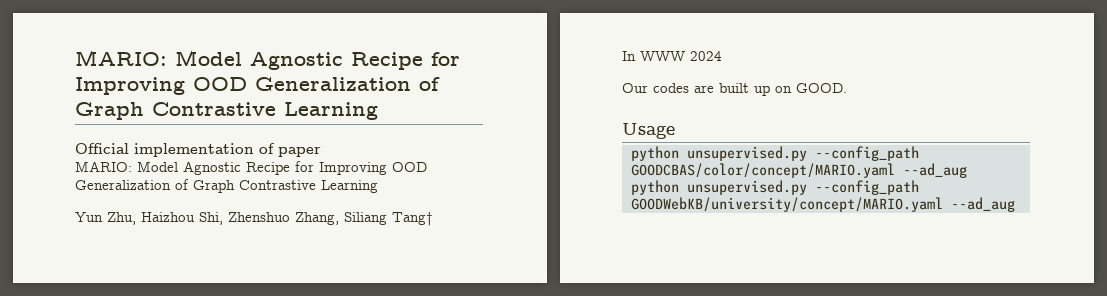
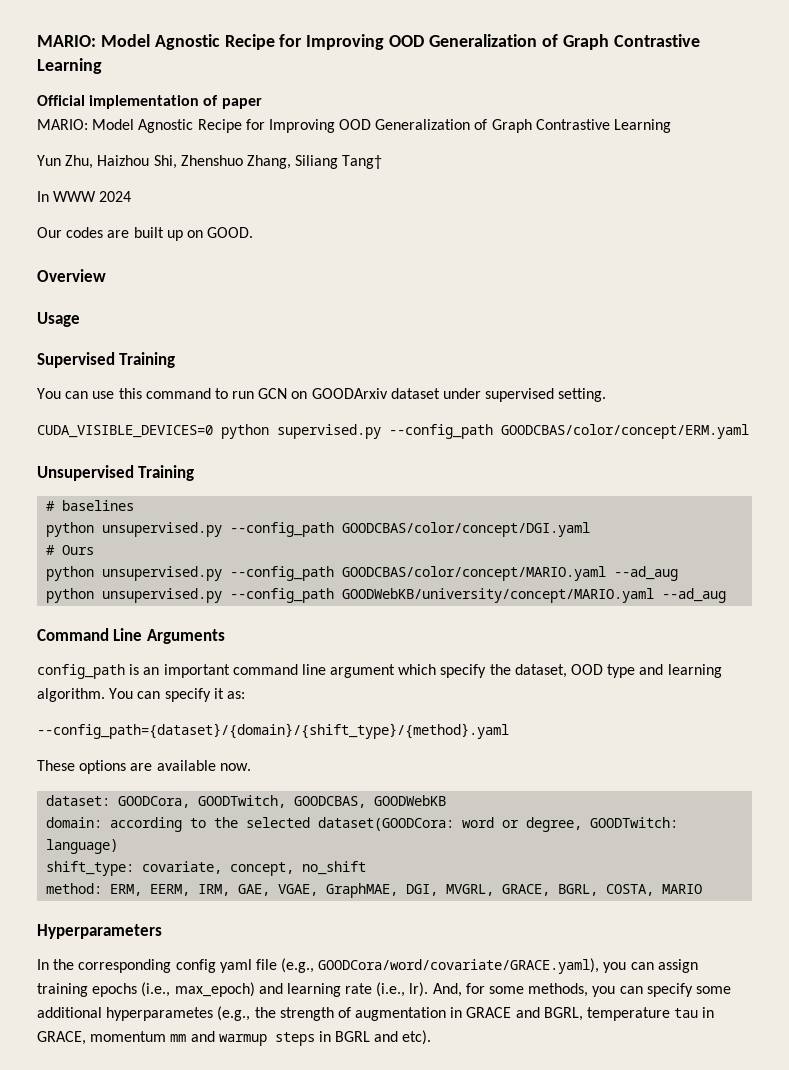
+ Overview
+ Supervised Training
+ You can use this command to run GCN on GOODArxiv dataset under supervised setting.
+ CUDA_VISIBLE_DEVICES=0 python supervised.py --config_path GOODCBAS/color/concept/ERM.yaml
+ Unsupervised Training
+ # baselines
+ python unsupervised.py --config_path GOODCBAS/color/concept/DGI.yaml
+ # Ours
+ Command Line Arguments
+ config_path is an important command line argument which specify the dataset, OOD type and learning algorithm. You can specify it as:
+ --config_path={dataset}/{domain}/{shift_type}/{method}.yaml
+ These options are available now.
+ dataset: GOODCora, GOODTwitch, GOODCBAS, GOODWebKB
+ domain: according to the selected dataset(GOODCora: word or degree, GOODTwitch: language)
+ shift_type: covariate, concept, no_shift
+ method: ERM, EERM, IRM, GAE, VGAE, GraphMAE, DGI, MVGRL, GRACE, BGRL, COSTA, MARIO
+ Hyperparameters
+ In the corresponding config yaml file (e.g., GOODCora/word/covariate/GRACE.yaml), you can assign training epochs (i.e., max_epoch) and learning rate (i.e., lr). And, for some methods, you can specify some additional hyperparametes (e.g., the strength of augmentation in GRACE and BGRL, temperature tau in GRACE, momentum mm and warmup steps in BGRL and etc).

